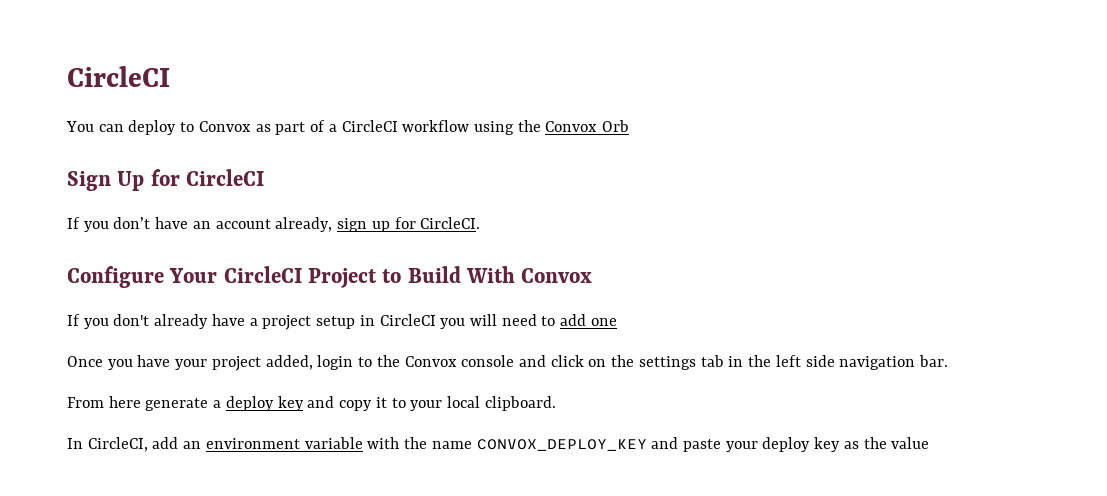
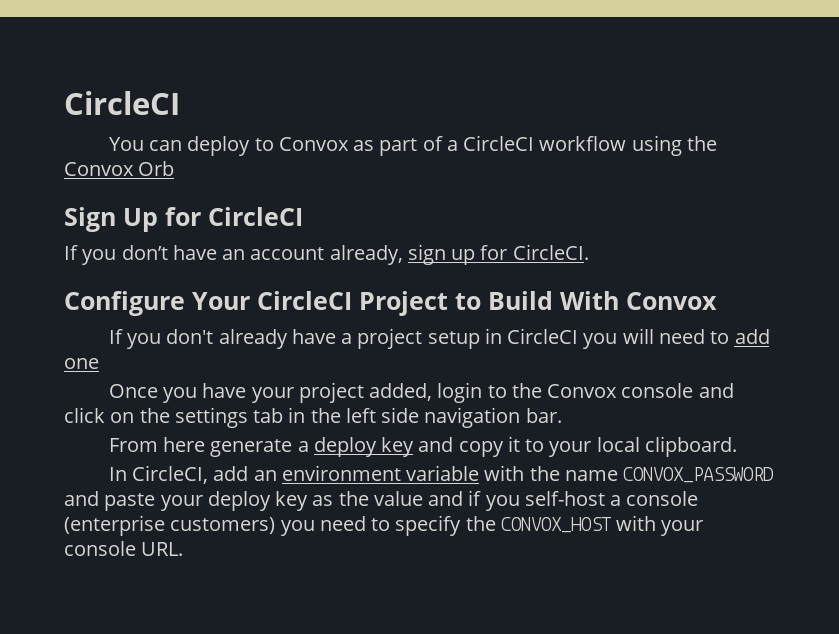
- In CircleCI, add an environment variable with the name CONVOX_DEPLOY_KEY and paste your deploy key as the value
+ In CircleCI, add an environment variable with the name CONVOX_PASSWORD and paste your deploy key as the value and if you self-host a console (enterprise customers) you need to specify the CONVOX_HOST with your console URL.

